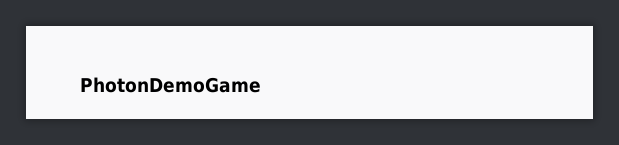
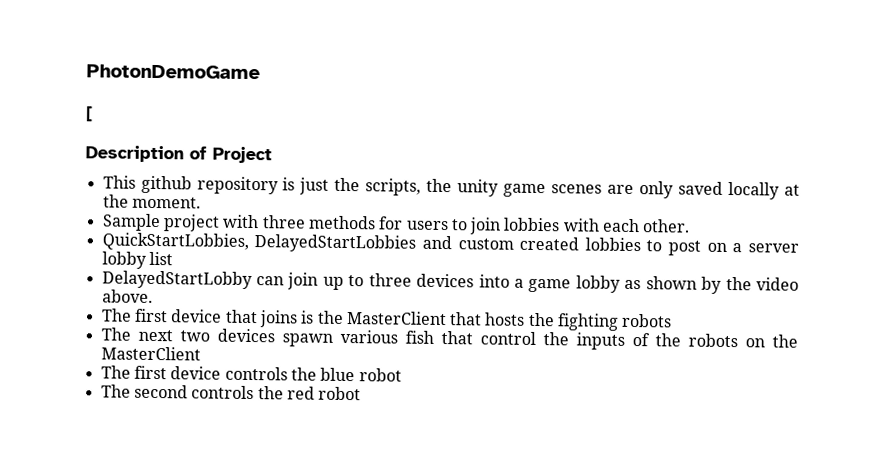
+ [
+ Description of Project
+ This github repository is just the scripts, the unity game scenes are only saved locally at the moment.
+ Sample project with three methods for users to join lobbies with each other.
+ QuickStartLobbies, DelayedStartLobbies and custom created lobbies to post on a server lobby list
+ DelayedStartLobby can join up to three devices into a game lobby as shown by the video above.
+ The first device that joins is the MasterClient that hosts the fighting robots
+ The next two devices spawn various fish that control the inputs of the robots on the MasterClient
+ The first device controls the blue robot
+ The second controls the red robot

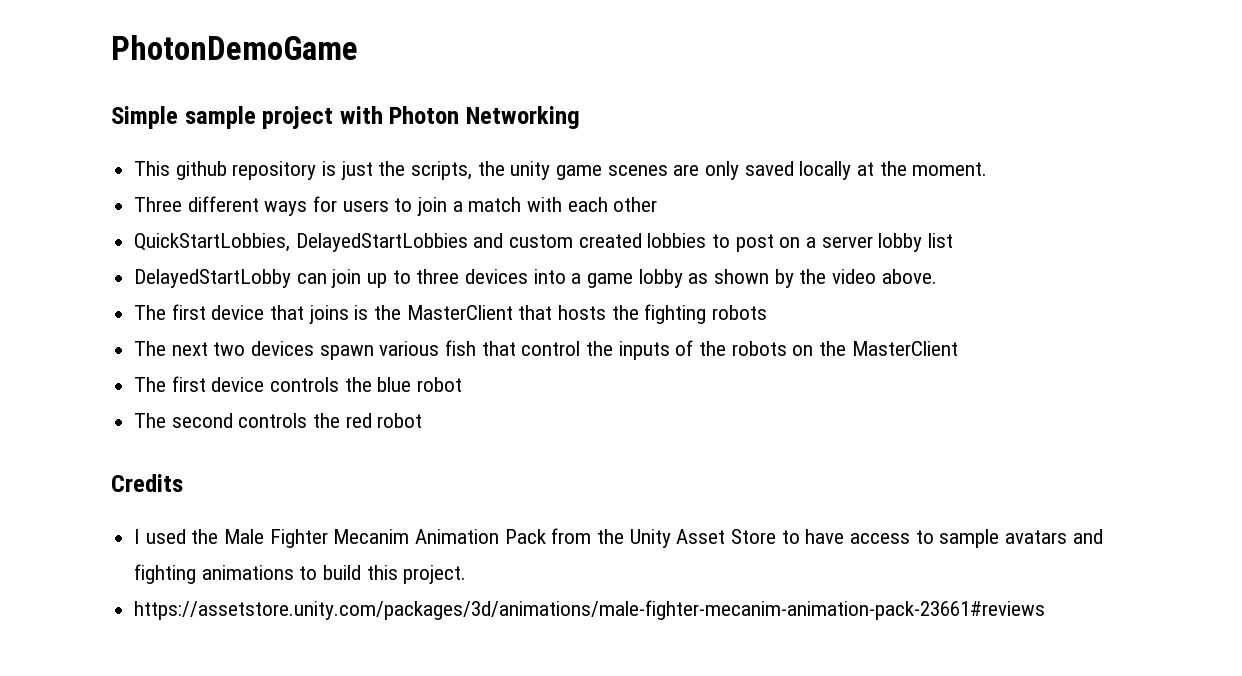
- [
- Description of Project
+ Simple sample project with Photon Networking
- Sample project with three methods for users to join lobbies with each other.
+ Three different ways for users to join a match with each other
+ Credits
+ I used the Male Fighter Mecanim Animation Pack from the Unity Asset Store to have access to sample avatars and fighting animations to build this project.
+ https://assetstore.unity.com/packages/3d/animations/male-fighter-mecanim-animation-pack-23661#reviews

